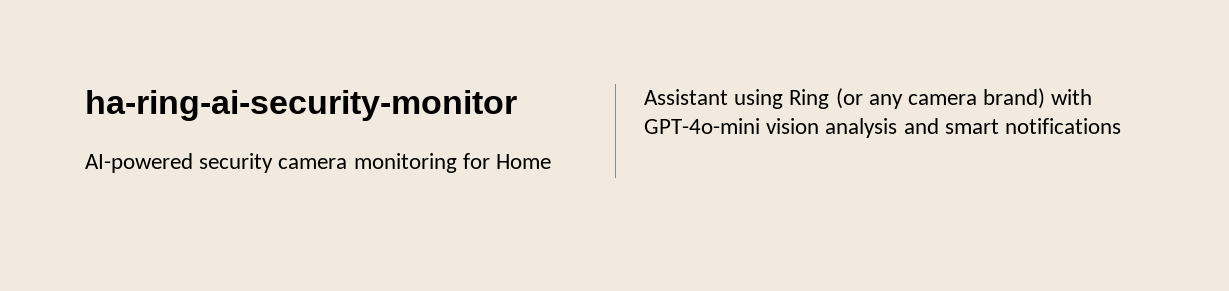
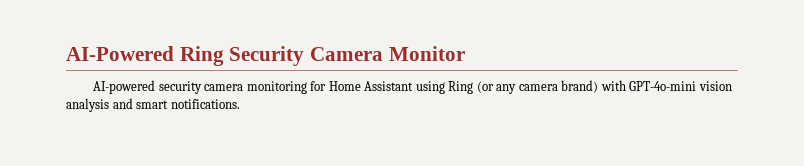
- ha-ring-ai-security-monitor
+ AI-Powered Ring Security Camera Monitor
- AI-powered security camera monitoring for Home Assistant using Ring (or any camera brand) with GPT-4o-mini vision analysis and smart notifications
+ AI-powered security camera monitoring for Home Assistant using Ring (or any camera brand) with GPT-4o-mini vision analysis and smart notifications.

